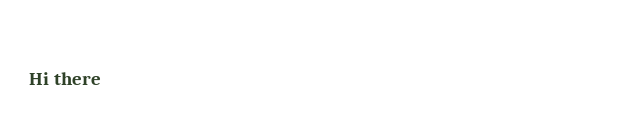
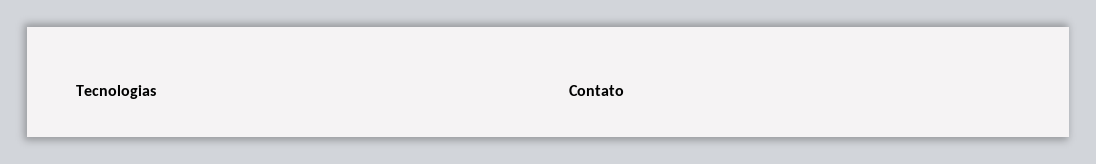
- Hi there
+ Tecnologias
+ Contato

